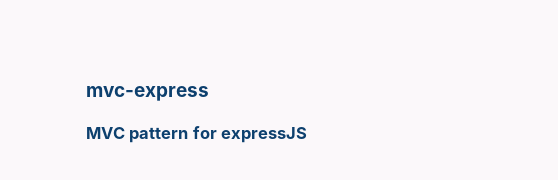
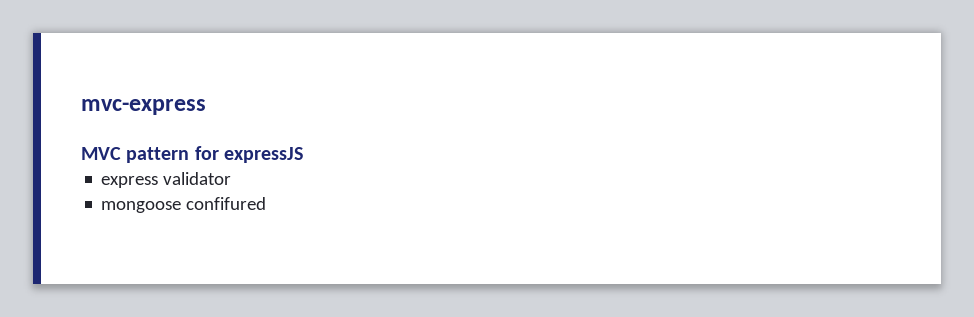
+ express validator
+ mongoose confifured

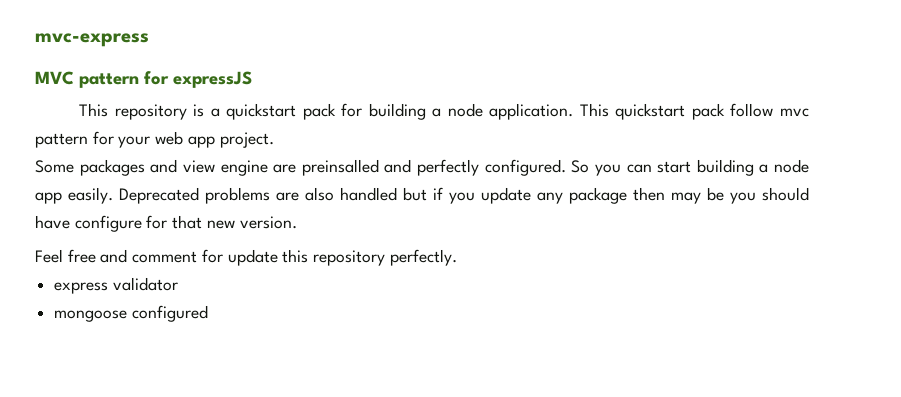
+ This repository is a quickstart pack for building a node application. This quickstart pack follow mvc pattern for your web app project.
+ Some packages and view engine are preinsalled and perfectly configured. So you can start building a node app easily. Deprecated problems are also handled but if you update any package then may be you should have configure for that new version.
+ Feel free and comment for update this repository perfectly.
- mongoose confifured
+ mongoose configured

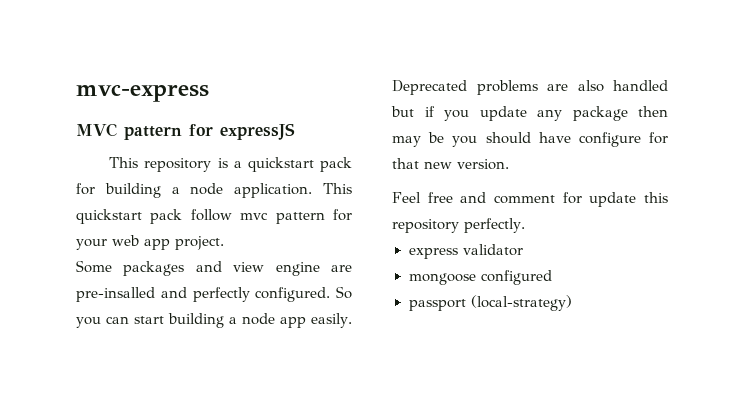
- Some packages and view engine are preinsalled and perfectly configured.
+ Some packages and view engine are pre-insalled and perfectly configured.
+ passport (local-strategy)

